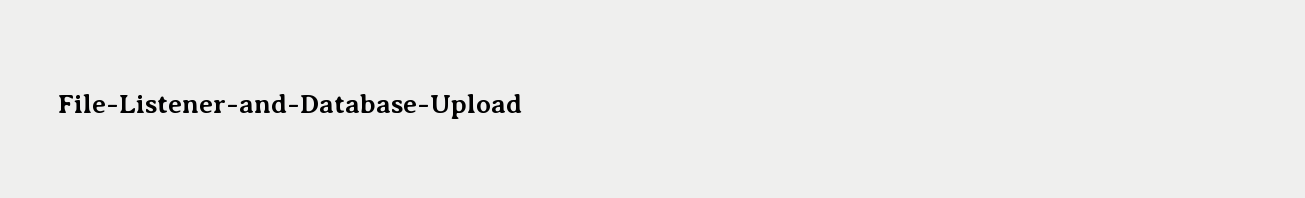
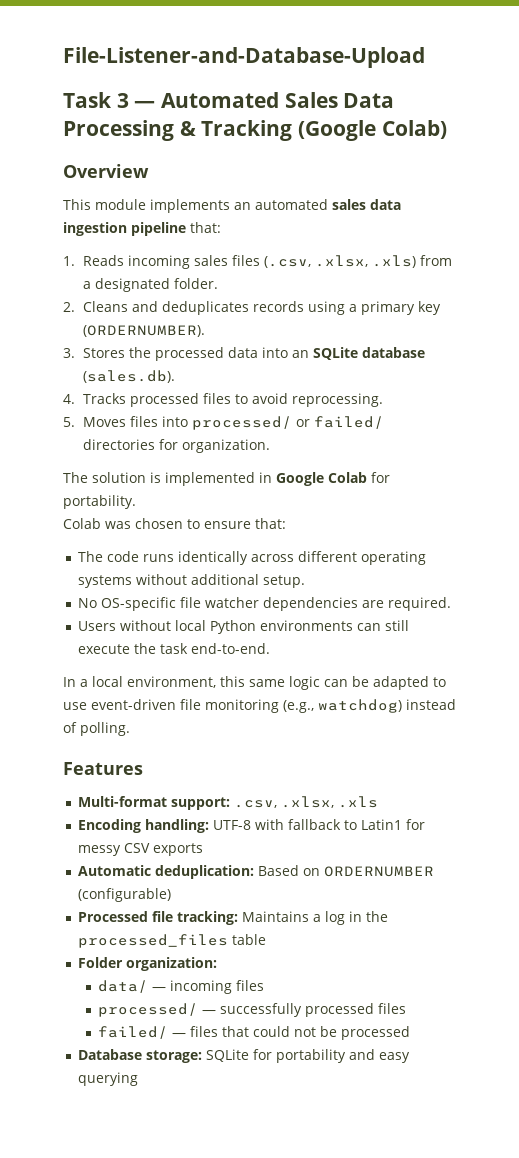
+ Task 3 — Automated Sales Data Processing & Tracking (Google Colab)
+ Overview
+ This module implements an automated sales data ingestion pipeline that:
+ 1. Reads incoming sales files (.csv, .xlsx, .xls) from a designated folder.
+ 2. Cleans and deduplicates records using a primary key (ORDERNUMBER).
+ 3. Stores the processed data into an SQLite database (sales.db).
+ 4. Tracks processed files to avoid reprocessing.
+ 5. Moves files into processed/ or failed/ directories for organization.
+ The solution is implemented in Google Colab for portability.
+ Colab was chosen to ensure that:
+ The code runs identically across different operating systems without additional setup.
+ No OS-specific file watcher dependencies are required.
+ Users without local Python environments can still execute the task end-to-end.
+ In a local environment, this same logic can be adapted to use event-driven file monitoring (e.g., watchdog) instead of polling.
+ Features
+ Multi-format support: .csv, .xlsx, .xls
+ Encoding handling: UTF-8 with fallback to Latin1 for messy CSV exports
+ Automatic deduplication: Based on ORDERNUMBER (configurable)
+ Processed file tracking: Maintains a log in the processed_files table
+ Folder organization:
+ data/ — incoming files
+ processed/ — successfully processed files
+ failed/ — files that could not be processed
+ Database storage: SQLite for portability and easy querying

